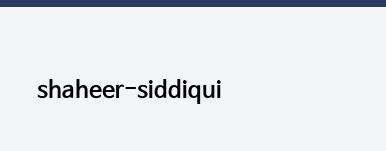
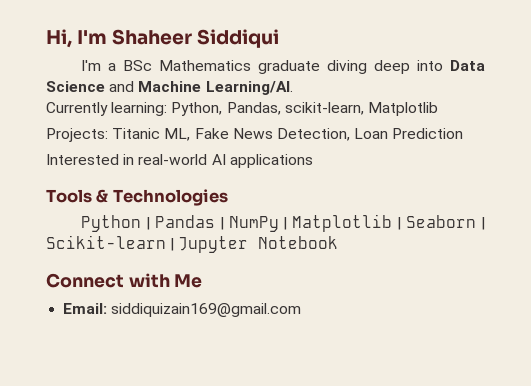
- shaheer-siddiqui
+ Hi, I'm Shaheer Siddiqui
+ I'm a BSc Mathematics graduate diving deep into Data Science and Machine Learning/AI.
+ Currently learning: Python, Pandas, scikit-learn, Matplotlib
+ Projects: Titanic ML, Fake News Detection, Loan Prediction
+ Interested in real-world AI applications
+ Tools & Technologies
+ Python | Pandas | NumPy | Matplotlib | Seaborn | Scikit-learn | Jupyter Notebook
+ Connect with Me
+ Email: siddiquizain169@gmail.com

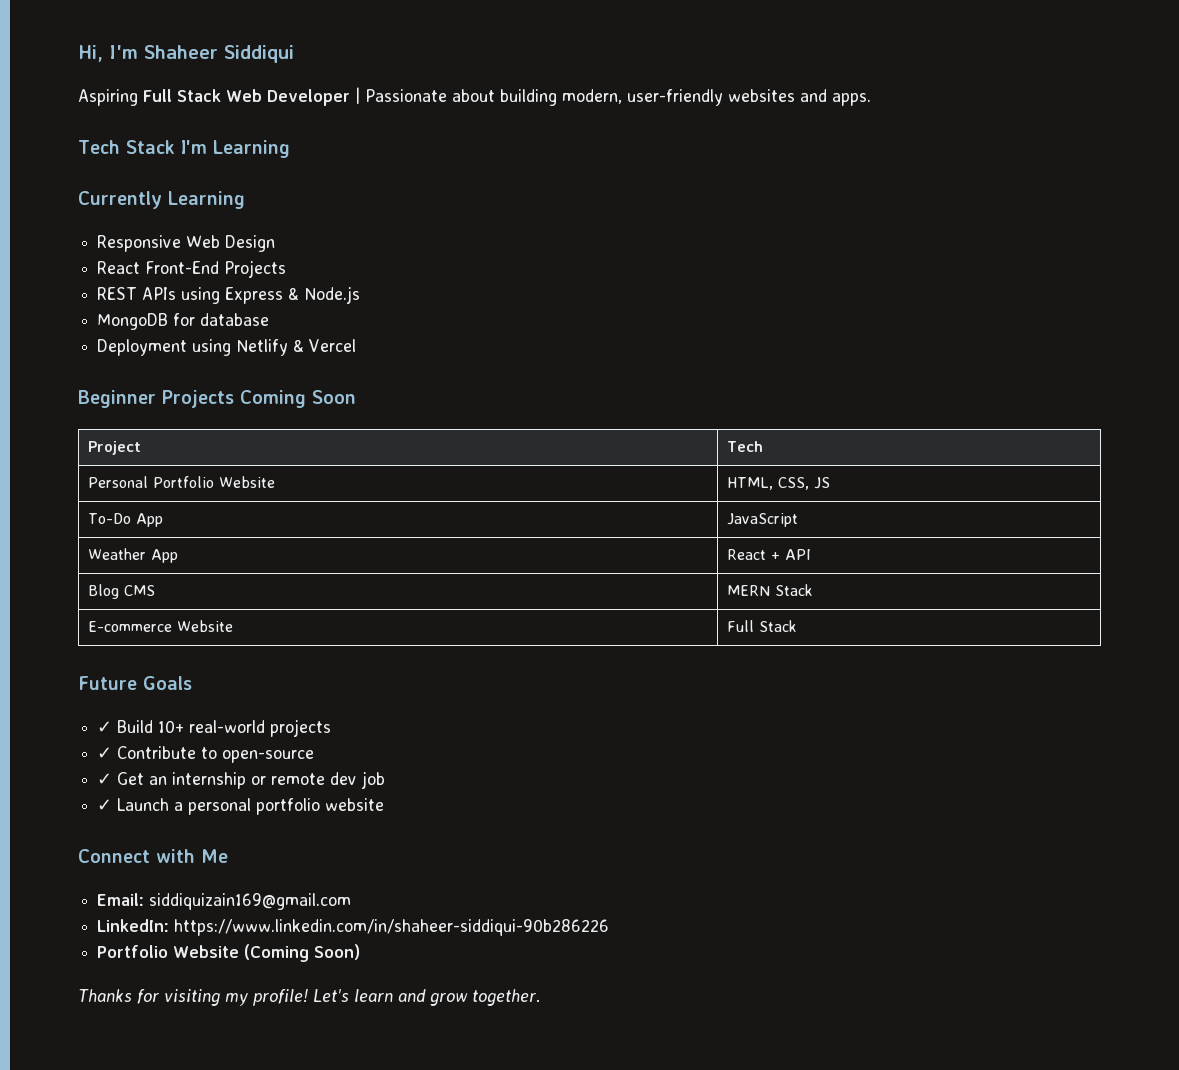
- I'm a BSc Mathematics graduate diving deep into Data Science and Machine Learning/AI.
- Currently learning: Python, Pandas, scikit-learn, Matplotlib
- Projects: Titanic ML, Fake News Detection, Loan Prediction
- Interested in real-world AI applications
- Tools & Technologies
- Python | Pandas | NumPy | Matplotlib | Seaborn | Scikit-learn | Jupyter Notebook
+ Aspiring Full Stack Web Developer | Passionate about building modern, user-friendly websites and apps.
+ Tech Stack I'm Learning
+ Currently Learning
+ Responsive Web Design
+ React Front-End Projects
+ REST APIs using Express & Node.js
+ MongoDB for database
+ Deployment using Netlify & Vercel
+ Beginner Projects Coming Soon
+ Project | Tech
+ Personal Portfolio Website | HTML, CSS, JS
+ To-Do App | JavaScript
+ Weather App | React + API
+ Blog CMS | MERN Stack
+ E-commerce Website | Full Stack
+ Future Goals
+ ✓ Build 10+ real-world projects
+ ✓ Contribute to open-source
+ ✓ Get an internship or remote dev job
+ ✓ Launch a personal portfolio website
+ LinkedIn: https://www.linkedin.com/in/shaheer-siddiqui-90b286226
+ Portfolio Website (Coming Soon)
+ Thanks for visiting my profile! Let's learn and grow together.

